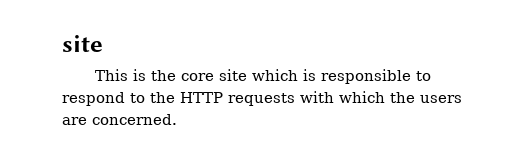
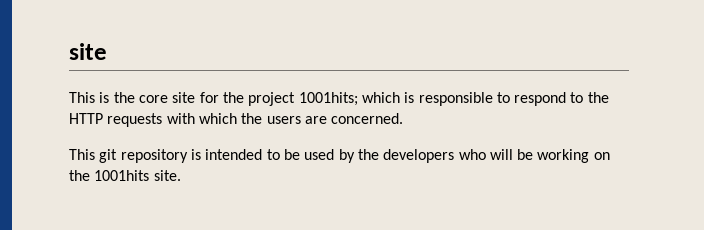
- This is the core site which is responsible to respond to the HTTP requests with which the users are concerned.
+ This is the core site for the project 1001hits; which is responsible to respond to the HTTP requests with which the users are concerned.
+ This git repository is intended to be used by the developers who will be working on the 1001hits site.

